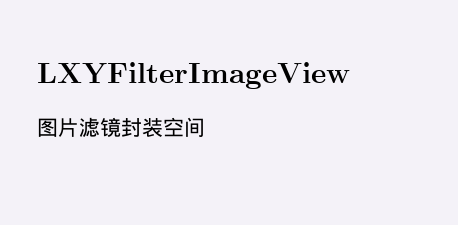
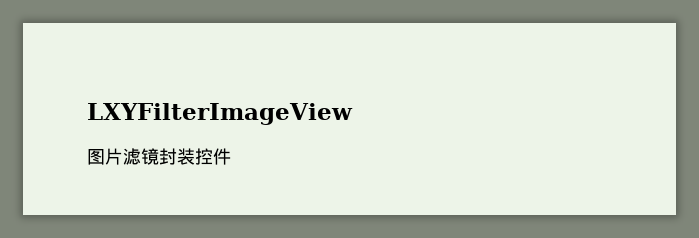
- 图片滤镜封装空间
+ 图片滤镜封装控件

